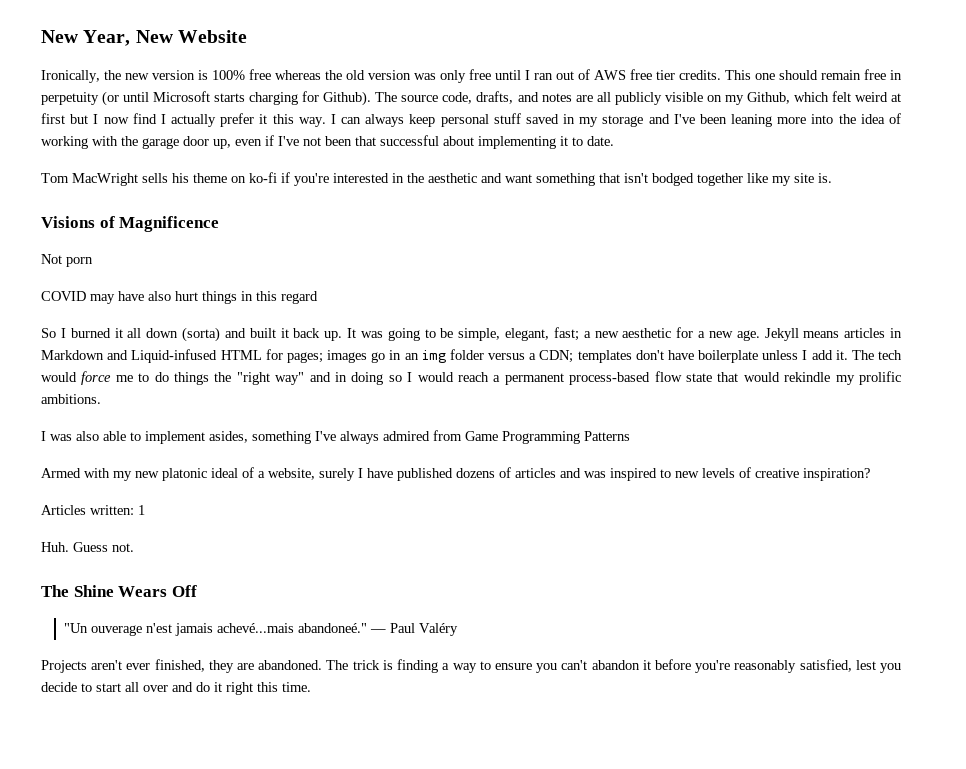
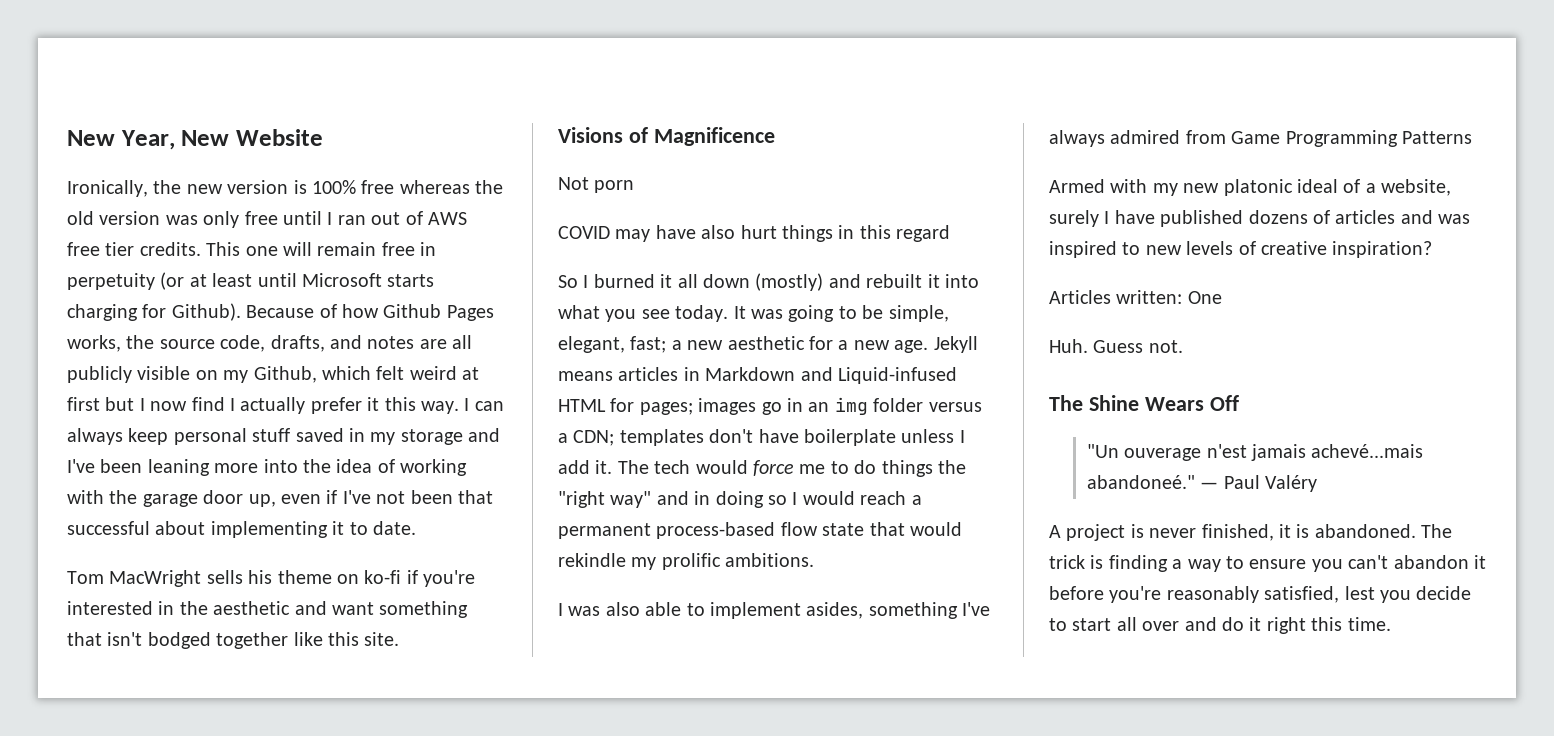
- This one should remain free in perpetuity (or until Microsoft starts charging for Github).
+ This one will remain free in perpetuity (or at least until Microsoft starts charging for Github).
- The source code, drafts, and notes are all publicly visible on my Github, which felt weird at first but I now find I actually prefer it this way.
+ Because of how Github Pages works, the source code, drafts, and notes are all publicly visible on my Github, which felt weird at first but I now find I actually prefer it this way.
- Tom MacWright sells his theme on ko-fi if you're interested in the aesthetic and want something that isn't bodged together like my site is.
+ Tom MacWright sells his theme on ko-fi if you're interested in the aesthetic and want something that isn't bodged together like this site.
- So I burned it all down (sorta) and built it back up.
+ So I burned it all down (mostly) and rebuilt it into what you see today.
- Articles written: 1
+ Articles written: One
- Projects aren't ever finished, they are abandoned.
+ A project is never finished, it is abandoned.

